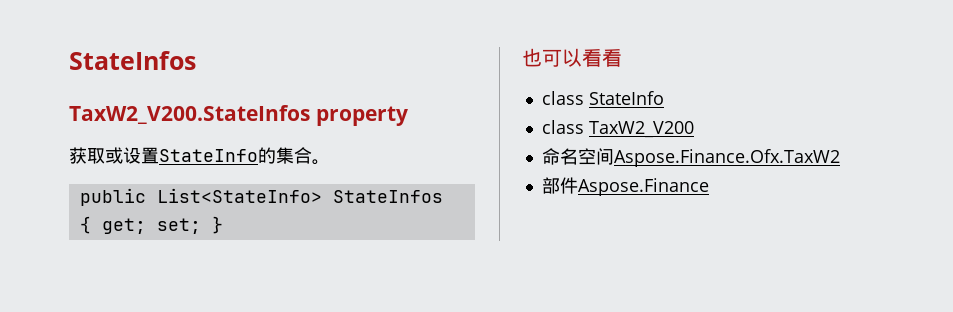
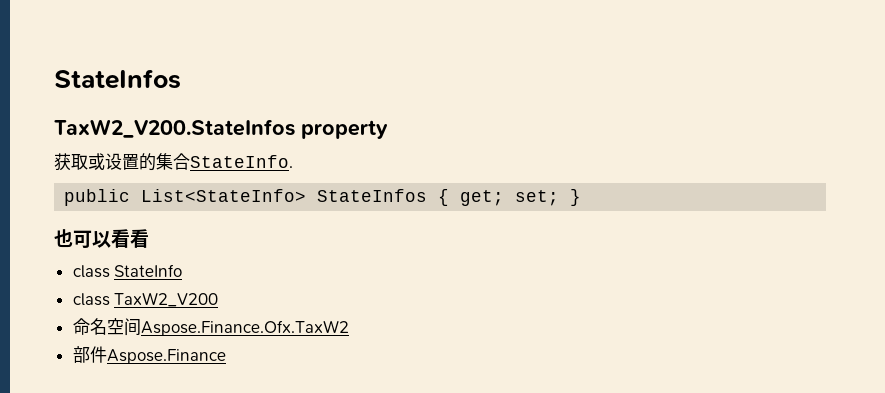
- 获取或设置StateInfo的集合。
+ 获取或设置的集合StateInfo.

